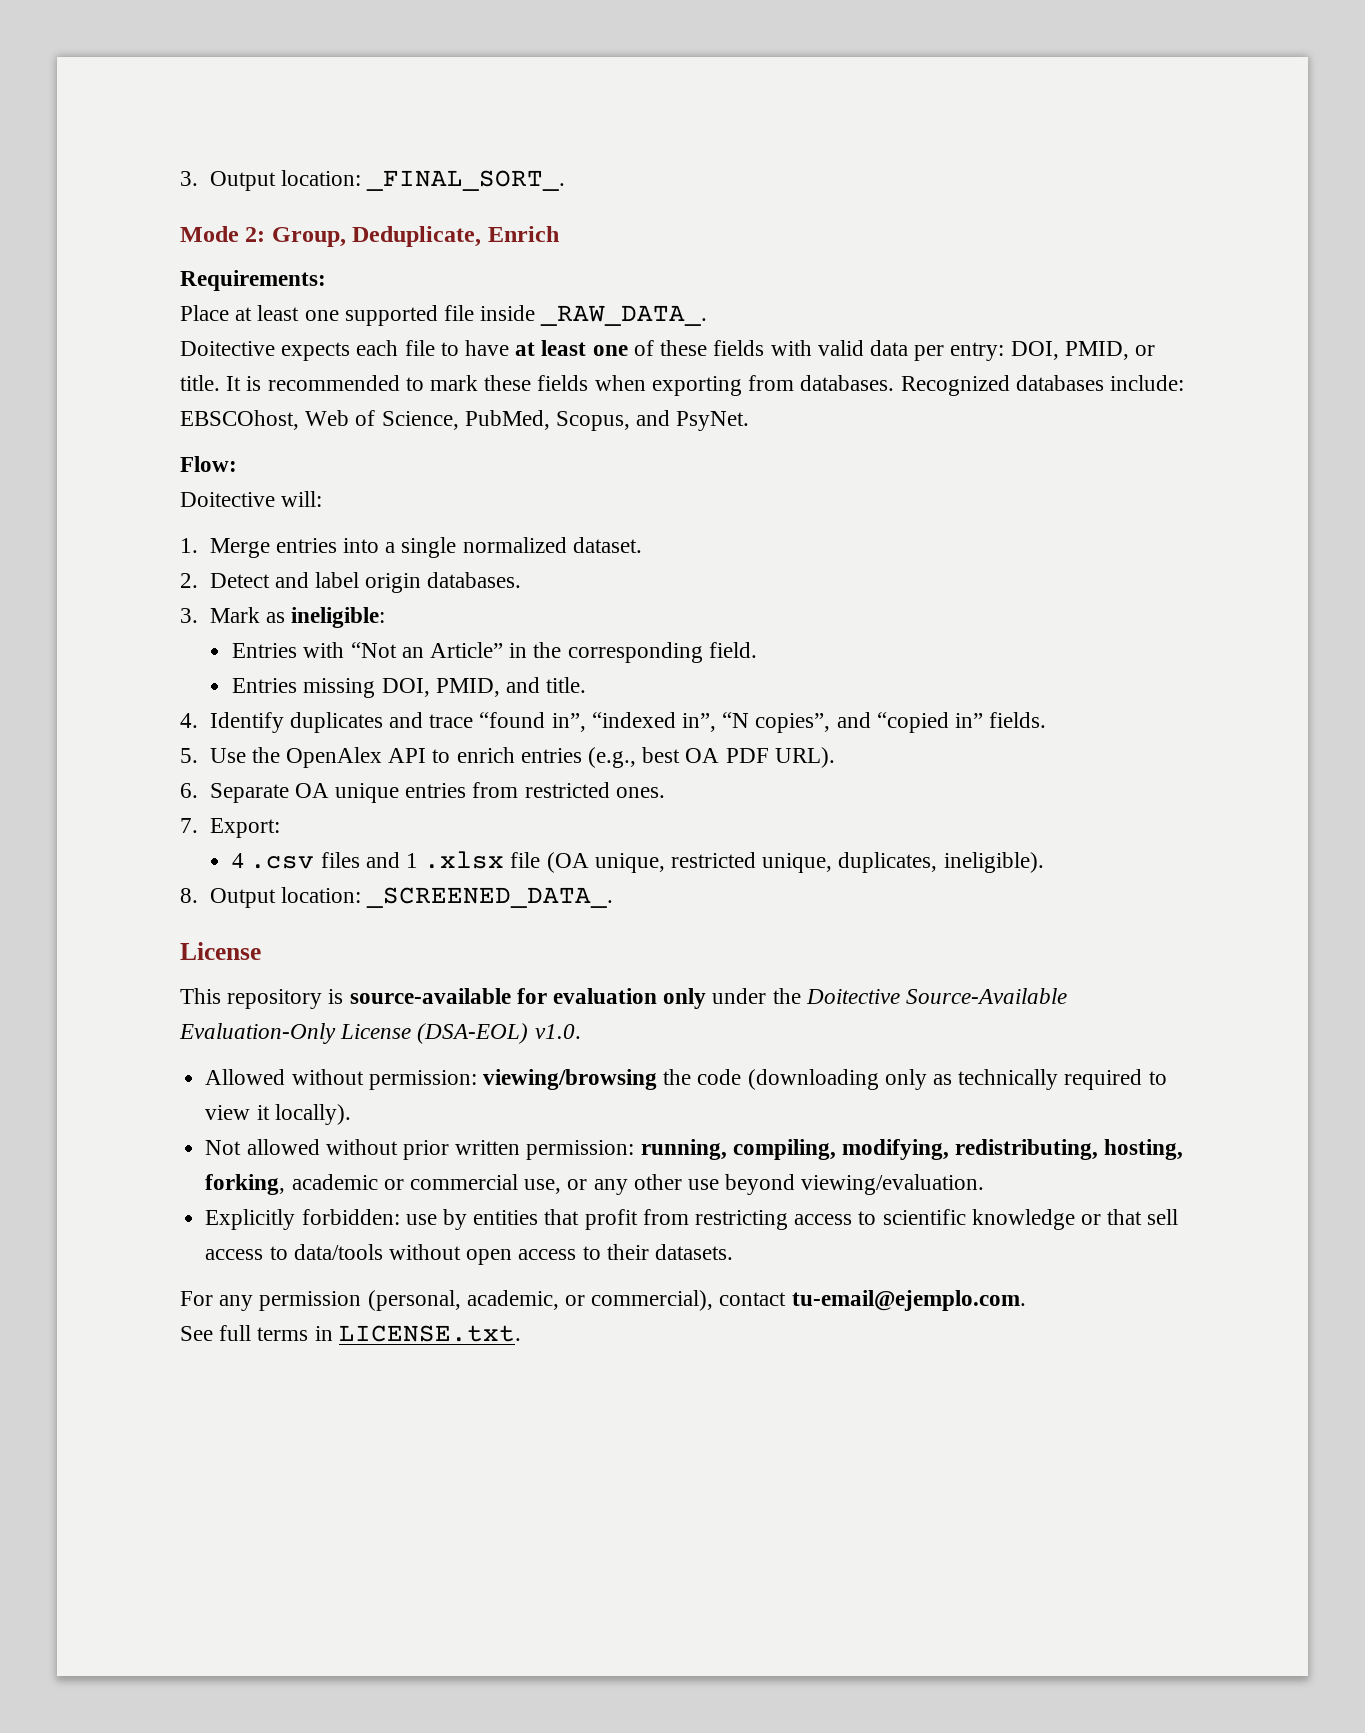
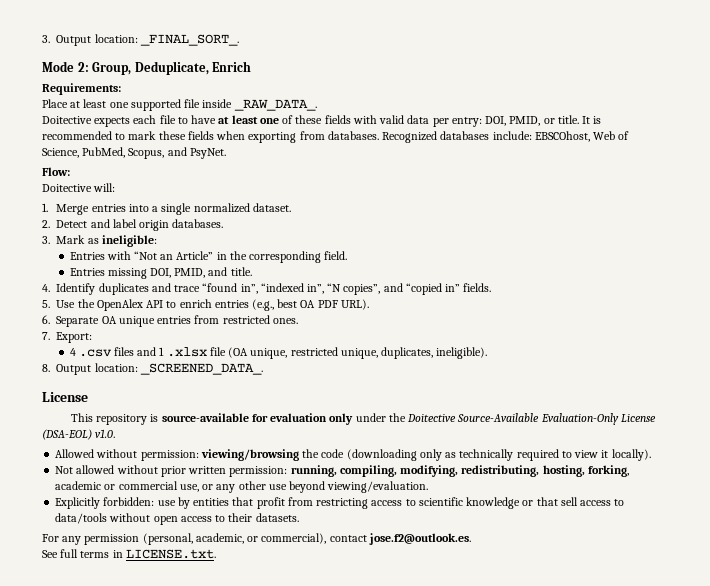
- For any permission (personal, academic, or commercial), contact tu-email@ejemplo.com.
+ For any permission (personal, academic, or commercial), contact jose.f2@outlook.es.

